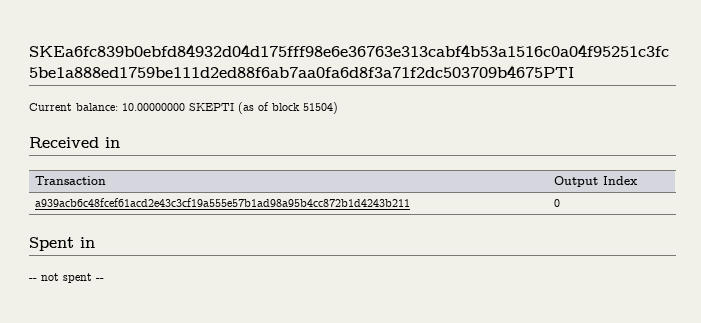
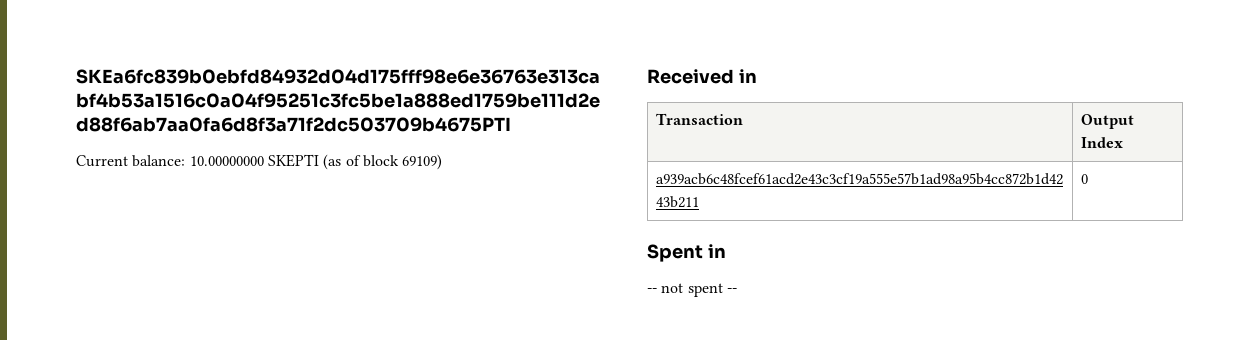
- Current balance: 10.00000000 SKEPTI (as of block 51504)
+ Current balance: 10.00000000 SKEPTI (as of block 69109)

